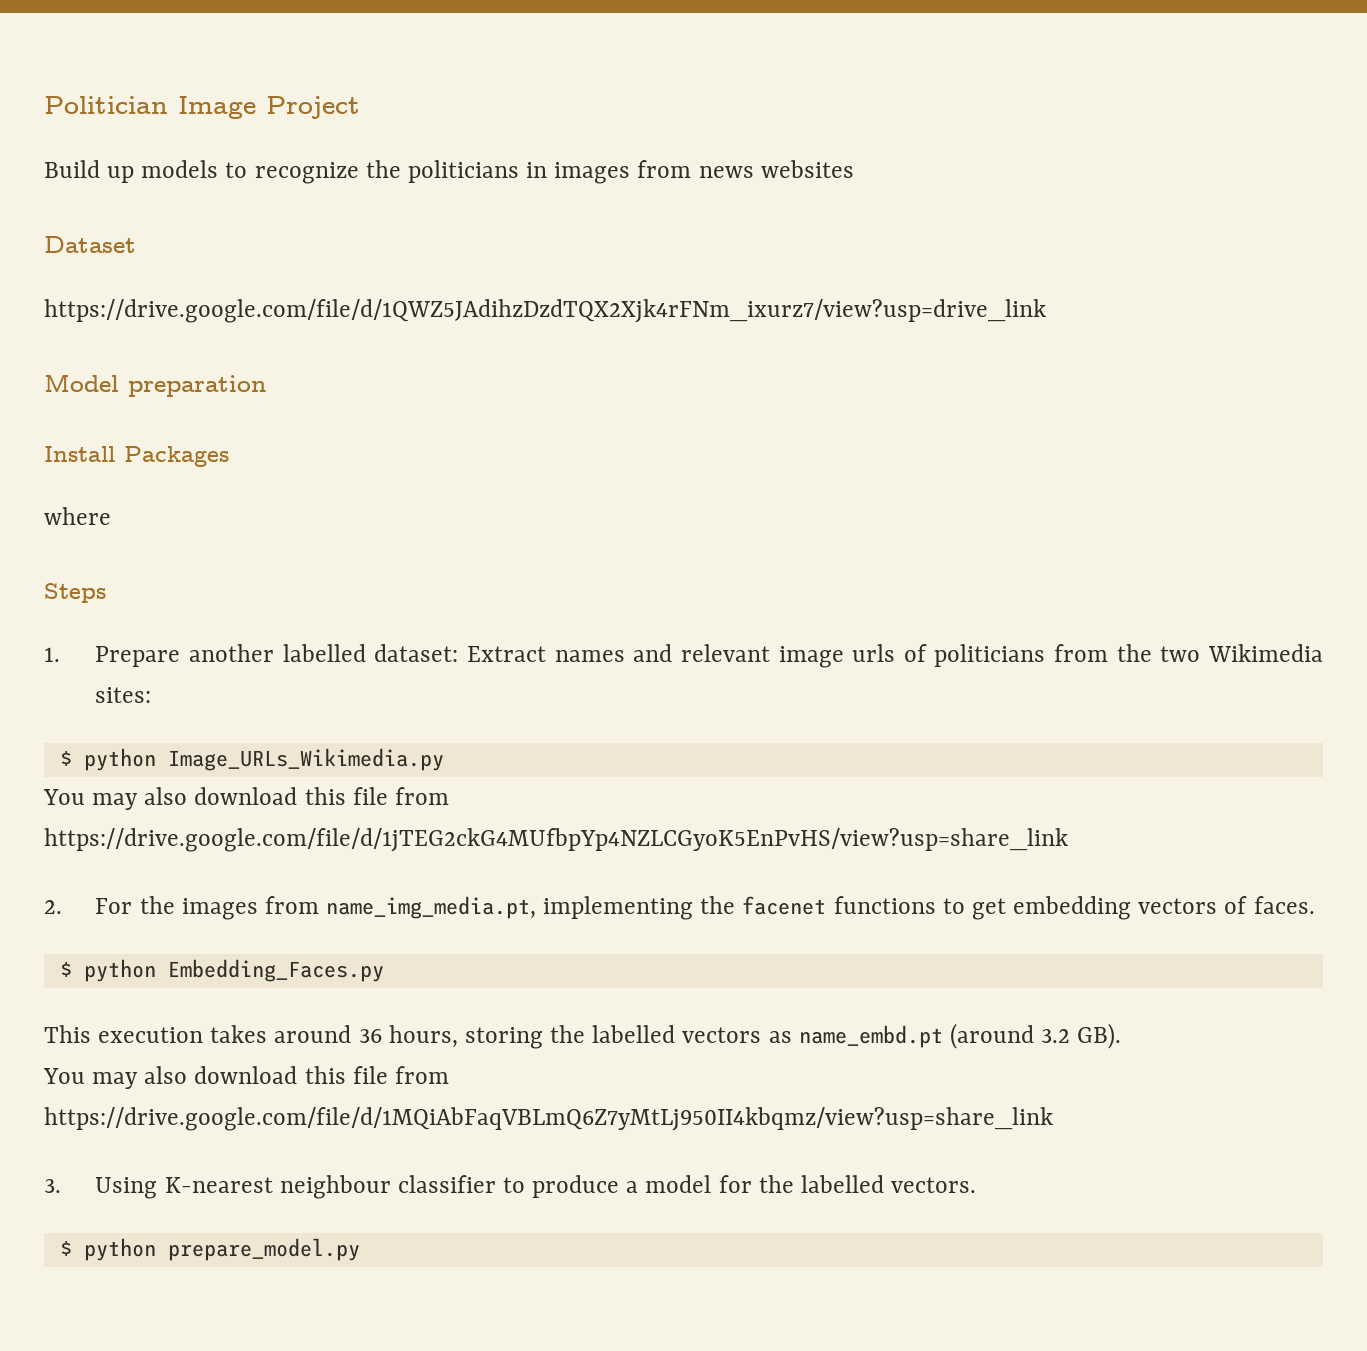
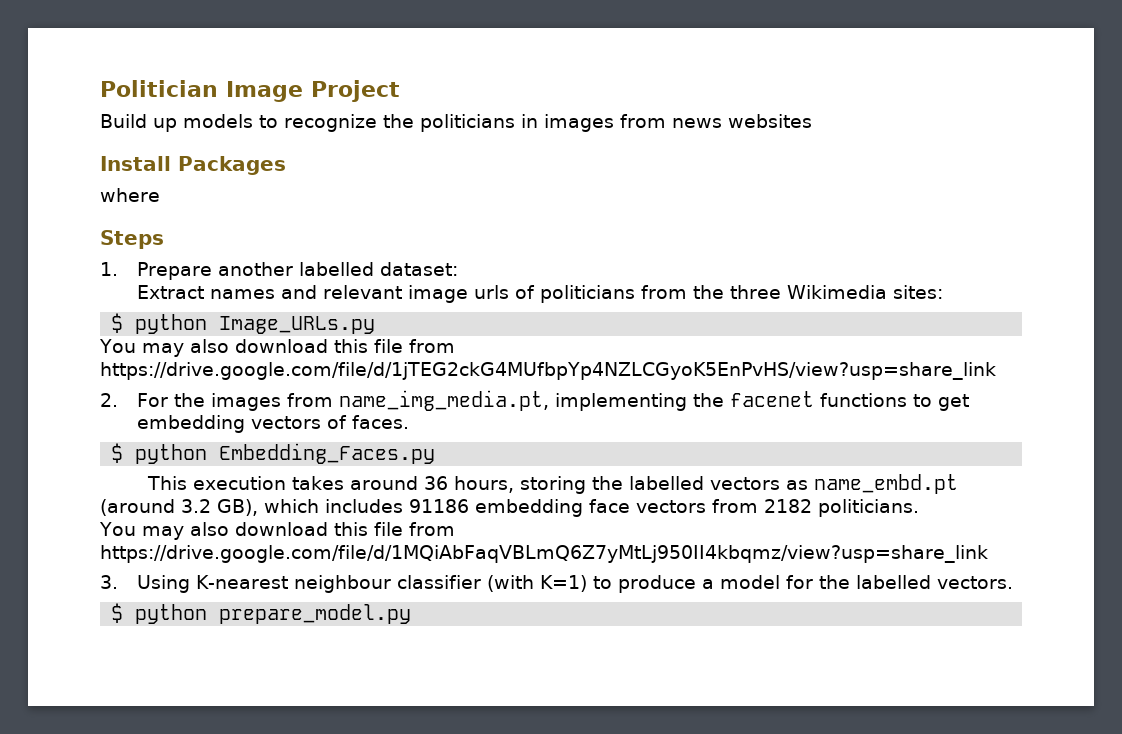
- Dataset
- https://drive.google.com/file/d/1QWZ5JAdihzDzdTQX2Xjk4rFNm_ixurz7/view?usp=drive_link
- Model preparation
- 1. Prepare another labelled dataset: Extract names and relevant image urls of politicians from the two Wikimedia sites:
+ 1. Prepare another labelled dataset:
+ Extract names and relevant image urls of politicians from the three Wikimedia sites:
- $ python Image_URLs_Wikimedia.py
+ $ python Image_URLs.py
- This execution takes around 36 hours, storing the labelled vectors as name_embd.pt (around 3.2 GB).
+ This execution takes around 36 hours, storing the labelled vectors as name_embd.pt (around 3.2 GB), which includes 91186 embedding face vectors from 2182 politicians.
- 3. Using K-nearest neighbour classifier to produce a model for the labelled vectors.
+ 3. Using K-nearest neighbour classifier (with K=1) to produce a model for the labelled vectors.

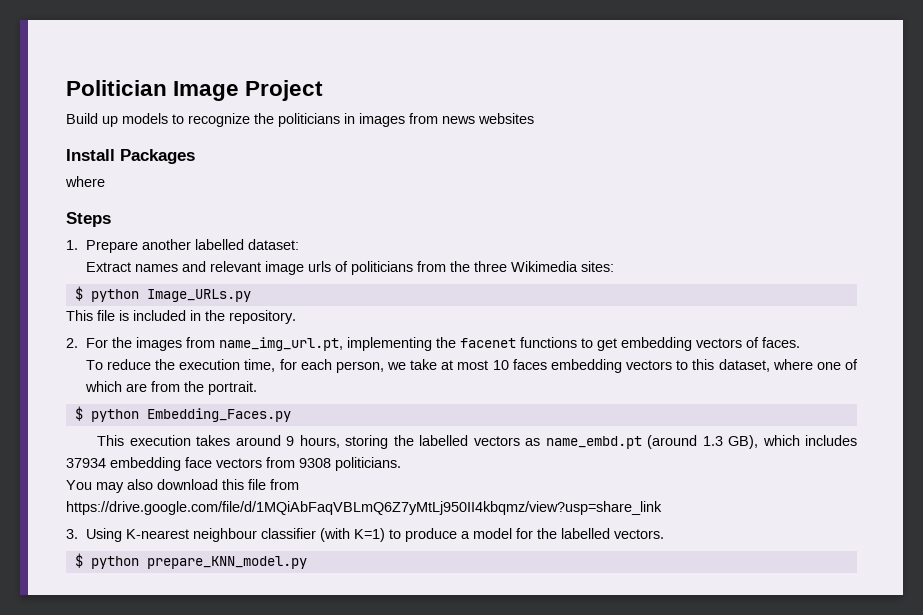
- You may also download this file from https://drive.google.com/file/d/1jTEG2ckG4MUfbpYp4NZLCGyoK5EnPvHS/view?usp=share_link
+ This file is included in the repository.
- 2. For the images from name_img_media.pt, implementing the facenet functions to get embedding vectors of faces.
+ 2. For the images from name_img_url.pt, implementing the facenet functions to get embedding vectors of faces.
+ To reduce the execution time, for each person, we take at most 10 faces embedding vectors to this dataset, where one of which are from the portrait.
- This execution takes around 36 hours, storing the labelled vectors as name_embd.pt (around 3.2 GB), which includes 91186 embedding face vectors from 2182 politicians.
+ This execution takes around 9 hours, storing the labelled vectors as name_embd.pt (around 1.3 GB), which includes 37934 embedding face vectors from 9308 politicians.
- $ python prepare_model.py
+ $ python prepare_KNN_model.py

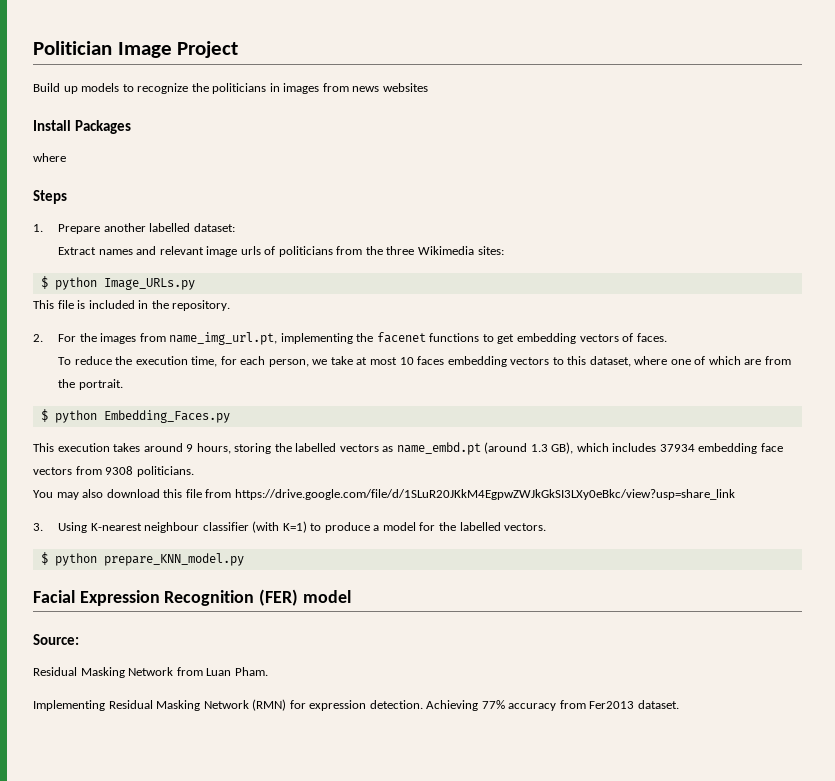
- You may also download this file from https://drive.google.com/file/d/1MQiAbFaqVBLmQ6Z7yMtLj950II4kbqmz/view?usp=share_link
+ You may also download this file from https://drive.google.com/file/d/1SLuR20JKkM4EgpwZWJkGkSI3LXy0eBkc/view?usp=share_link
+ Facial Expression Recognition (FER) model
+ Source:
+ Residual Masking Network from Luan Pham.
+ Implementing Residual Masking Network (RMN) for expression detection. Achieving 77% accuracy from Fer2013 dataset.

